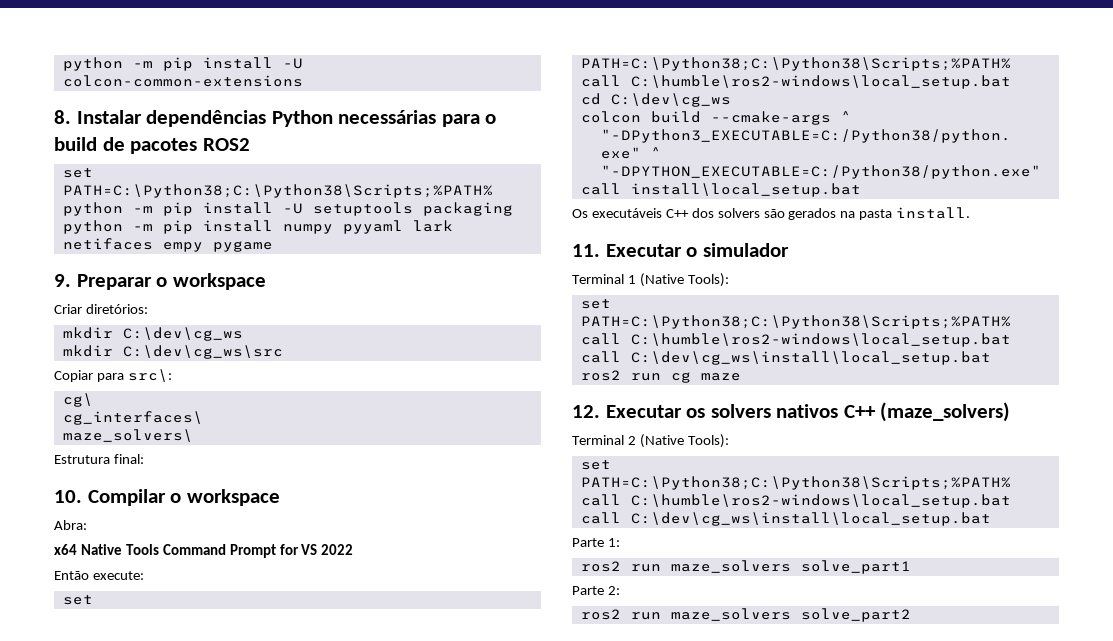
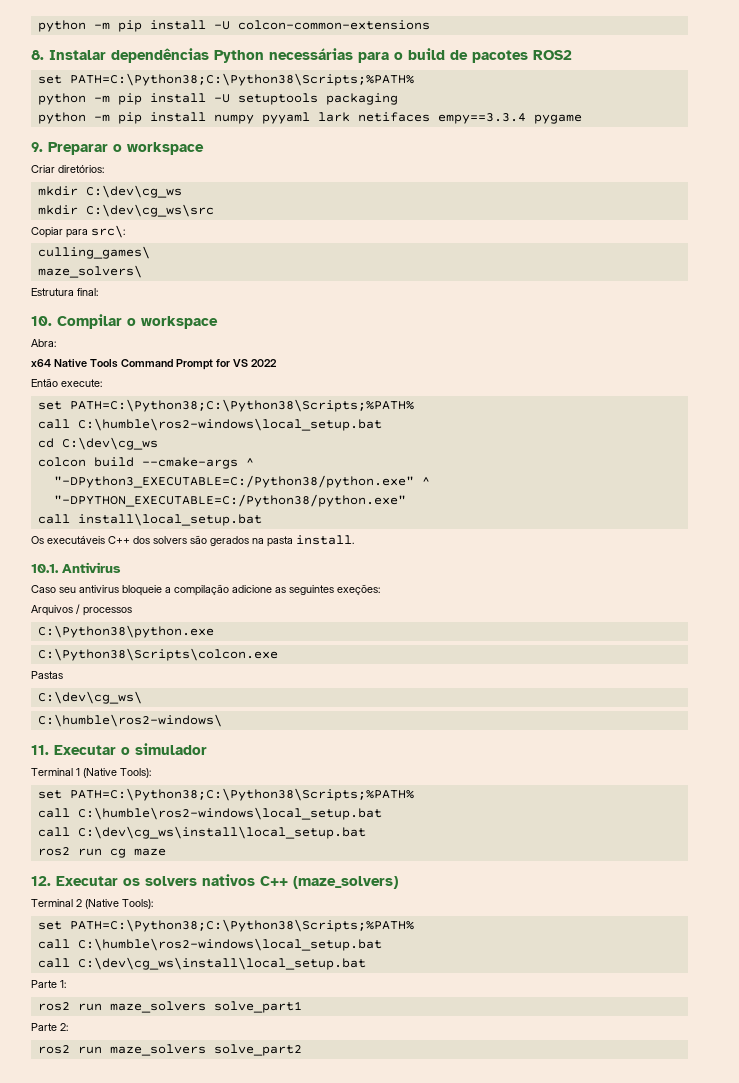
- python -m pip install numpy pyyaml lark netifaces empy pygame
+ python -m pip install numpy pyyaml lark netifaces empy==3.3.4 pygame
- cg\
- cg_interfaces\
+ culling_games\
+ 10.1. Antivirus
+ Caso seu antivirus bloqueie a compilação adicione as seguintes exeções:
+ Arquivos / processos
+ C:\Python38\python.exe
+ C:\Python38\Scripts\colcon.exe
+ Pastas
+ C:\dev\cg_ws\
+ C:\humble\ros2-windows\

